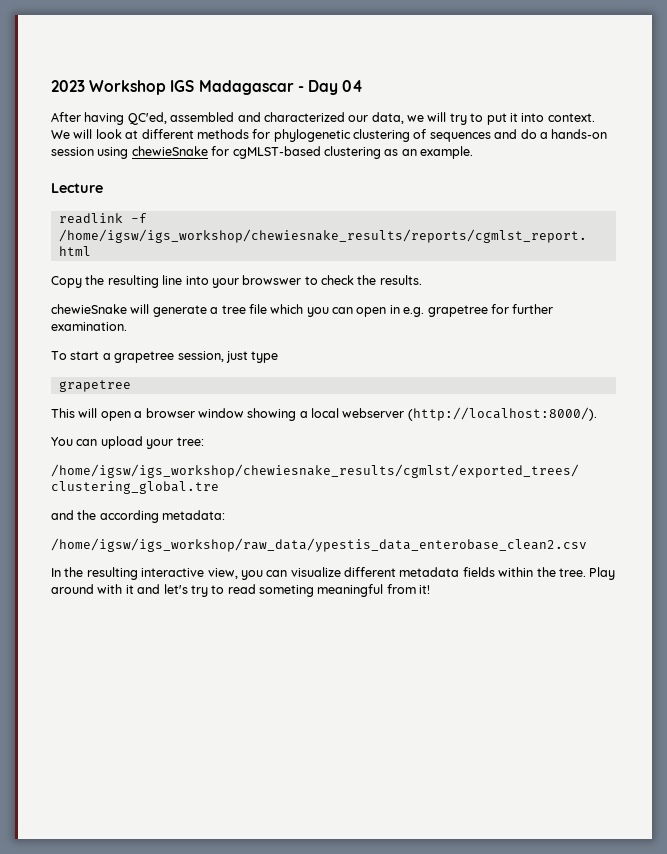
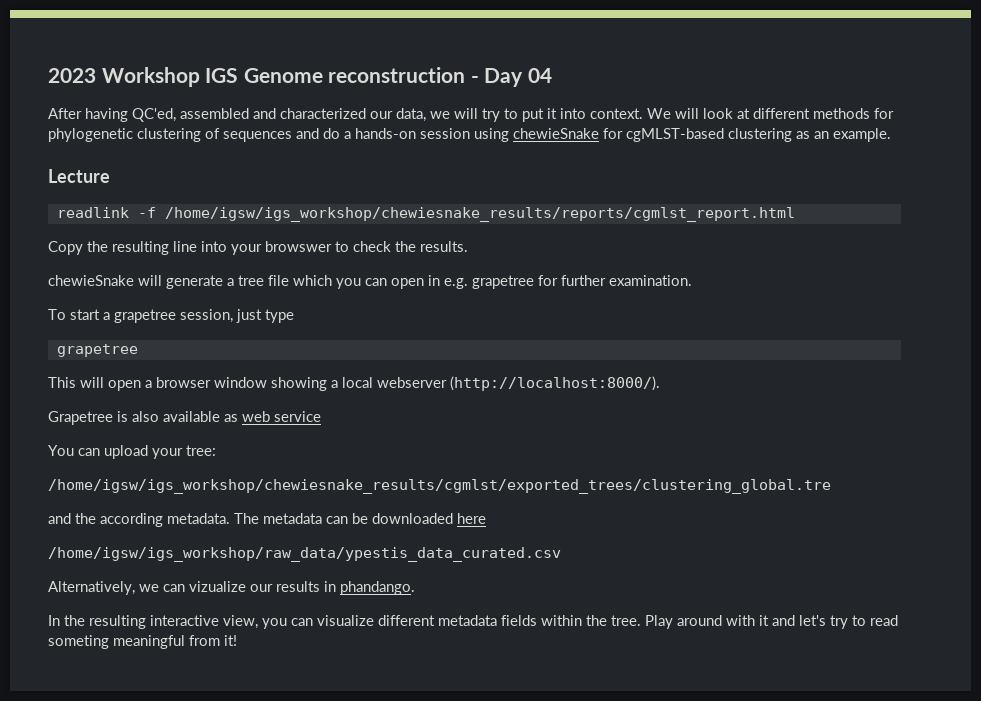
- 2023 Workshop IGS Madagascar - Day 04
+ 2023 Workshop IGS Genome reconstruction - Day 04
+ Grapetree is also available as web service
- and the according metadata:
- /home/igsw/igs_workshop/raw_data/ypestis_data_enterobase_clean2.csv
+ and the according metadata. The metadata can be downloaded here
+ /home/igsw/igs_workshop/raw_data/ypestis_data_curated.csv
+ Alternatively, we can vizualize our results in phandango.

